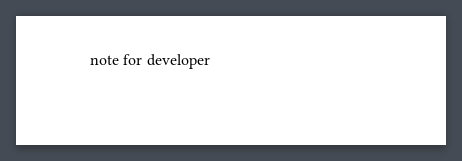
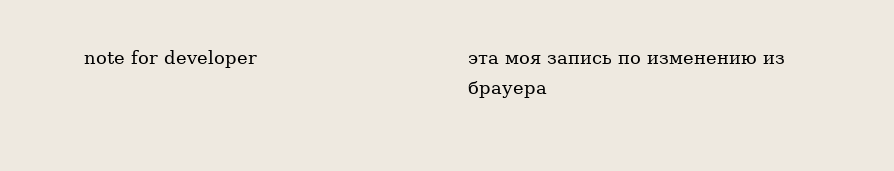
+ эта моя запись по изменению из брауера

